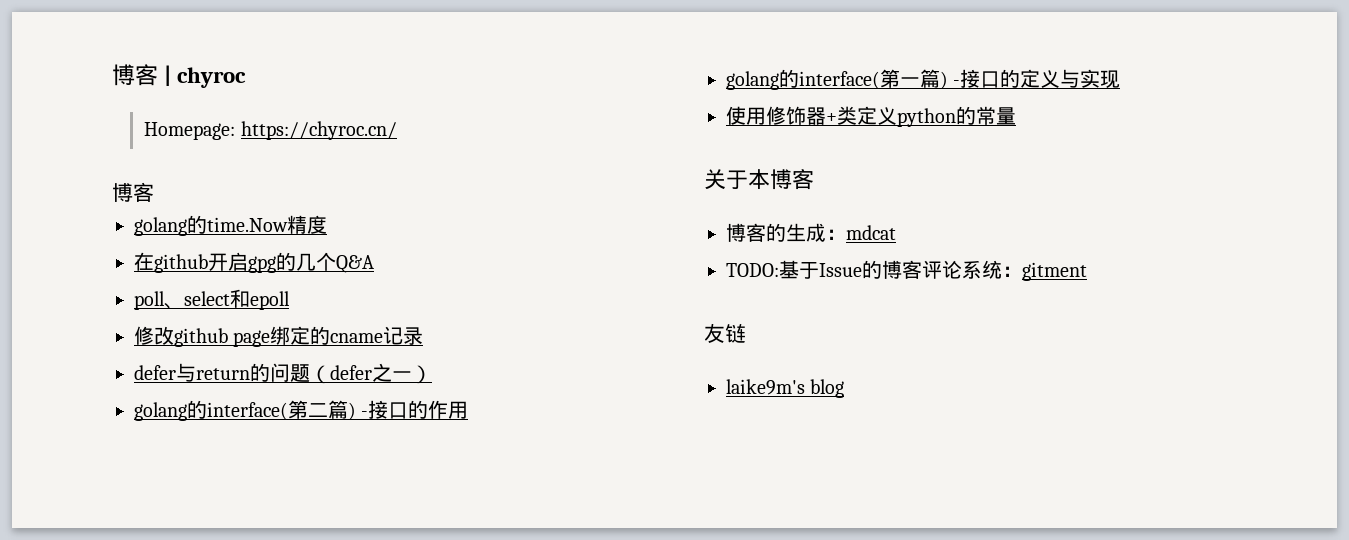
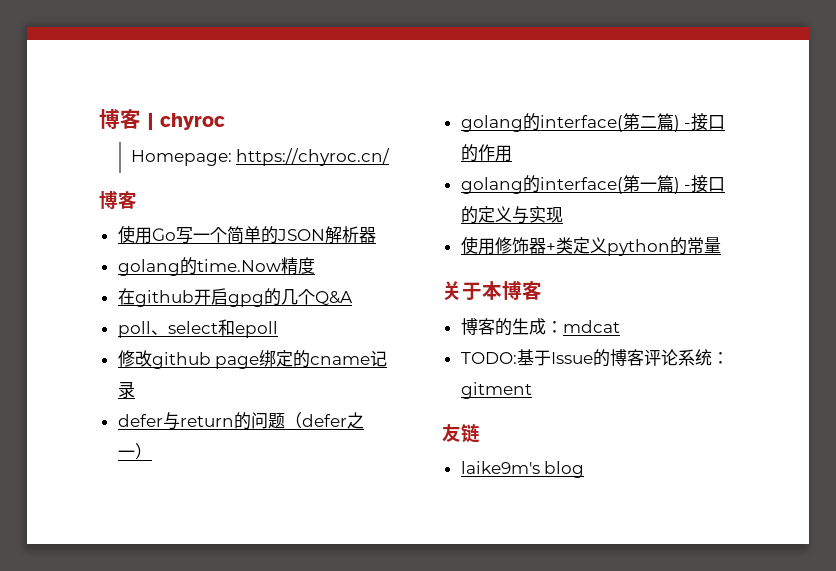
+ 使用Go写一个简单的JSON解析器

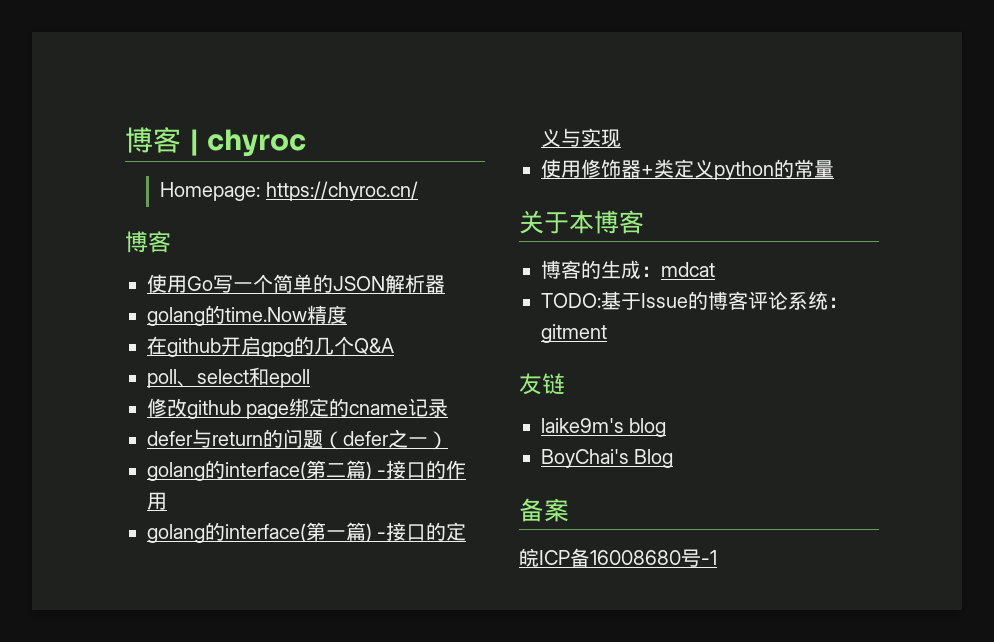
+ BoyChai's Blog
+ 备案
+ 皖ICP备16008680号-1

